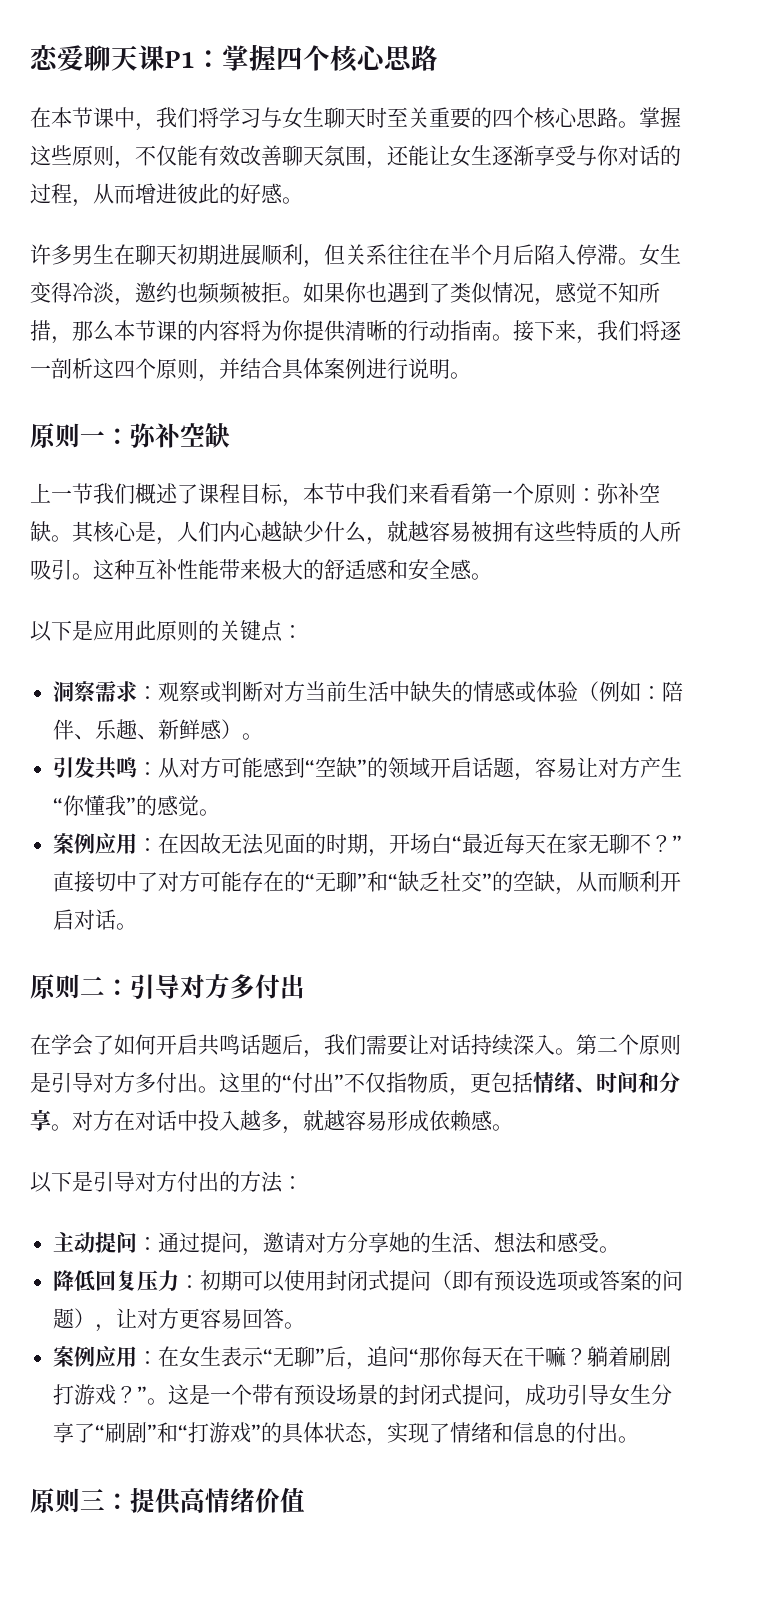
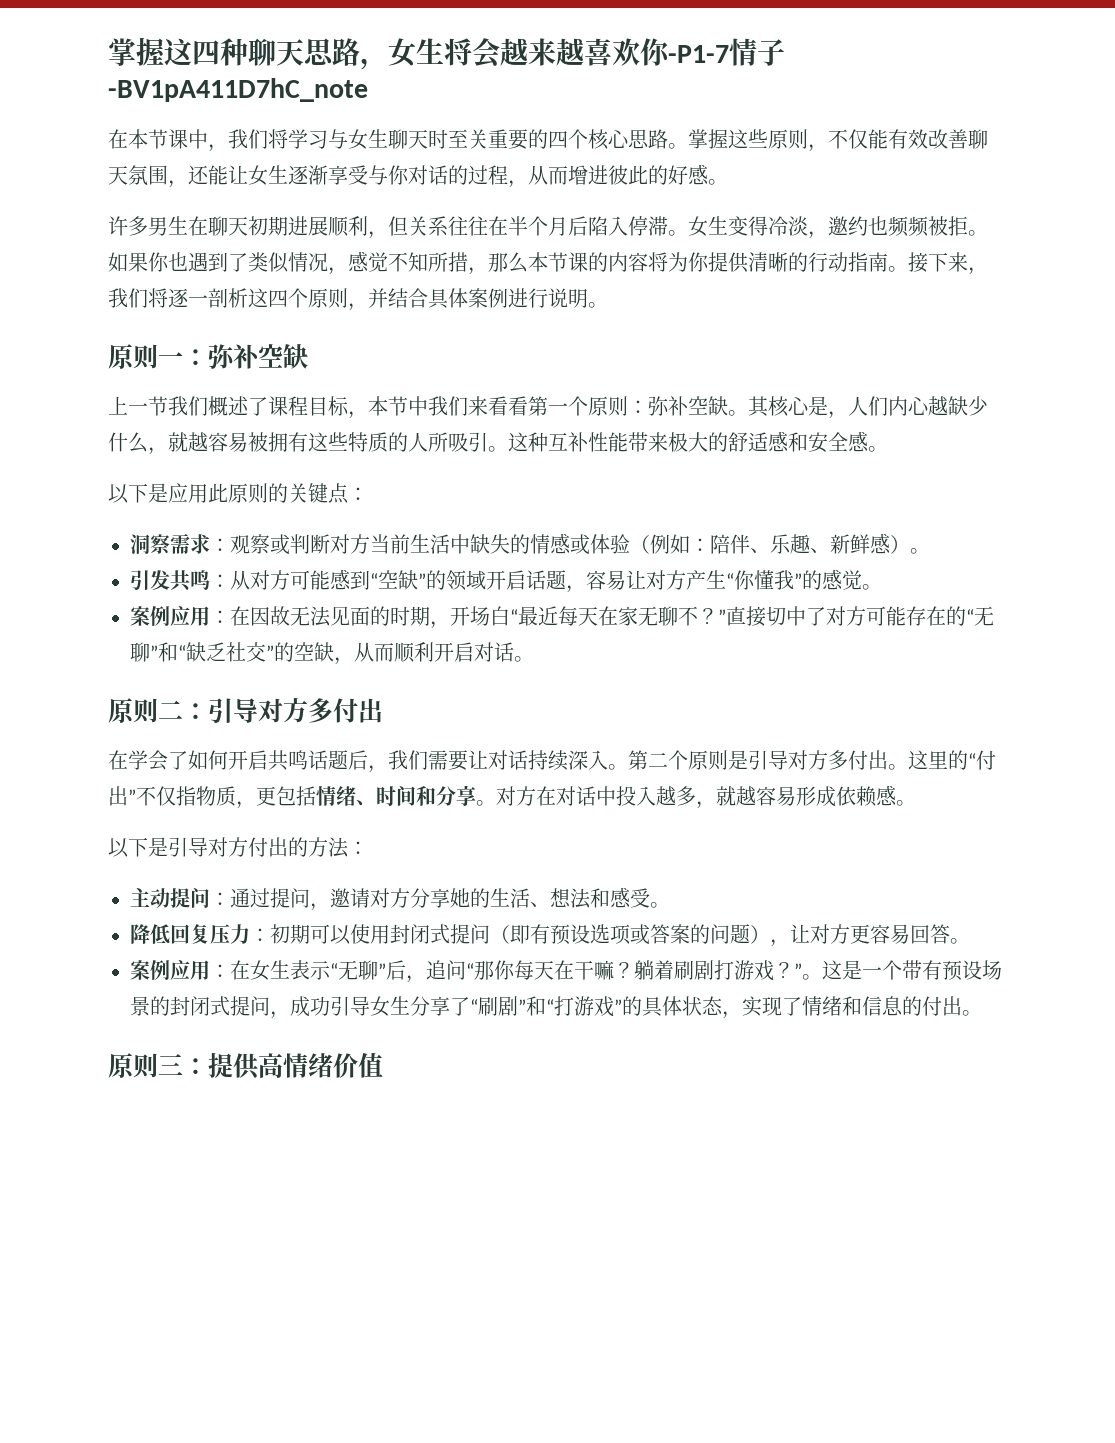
- 恋爱聊天课P1：掌握四个核心思路
+ 掌握这四种聊天思路，女生将会越来越喜欢你-P1-7情子-BV1pA411D7hC_note

